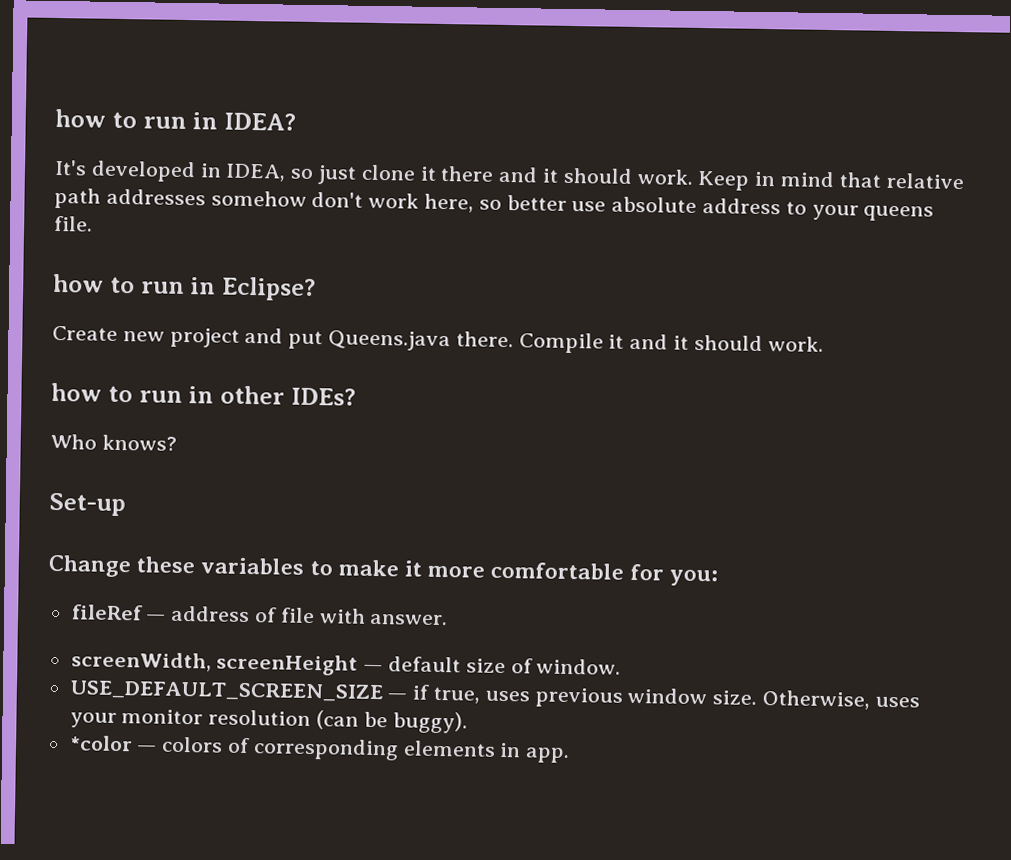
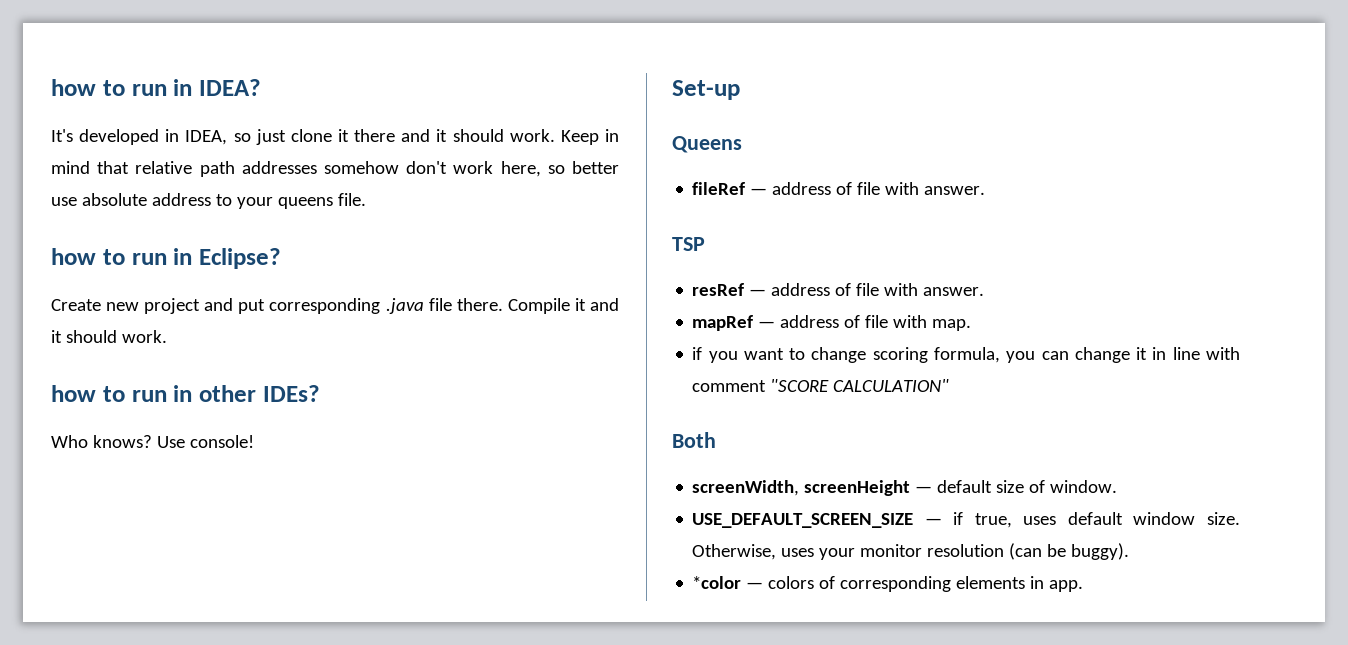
- Create new project and put Queens.java there.
+ Create new project and put corresponding .java file there.
+ Use console!
- Change these variables to make it more comfortable for you:
+ Queens
+ TSP
+ resRef — address of file with answer.
+ mapRef — address of file with map.
+ if you want to change scoring formula, you can change it in line with comment "SCORE CALCULATION"
+ Both
- USE_DEFAULT_SCREEN_SIZE — if true, uses previous window size.
+ USE_DEFAULT_SCREEN_SIZE — if true, uses default window size.

